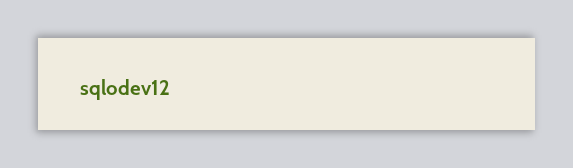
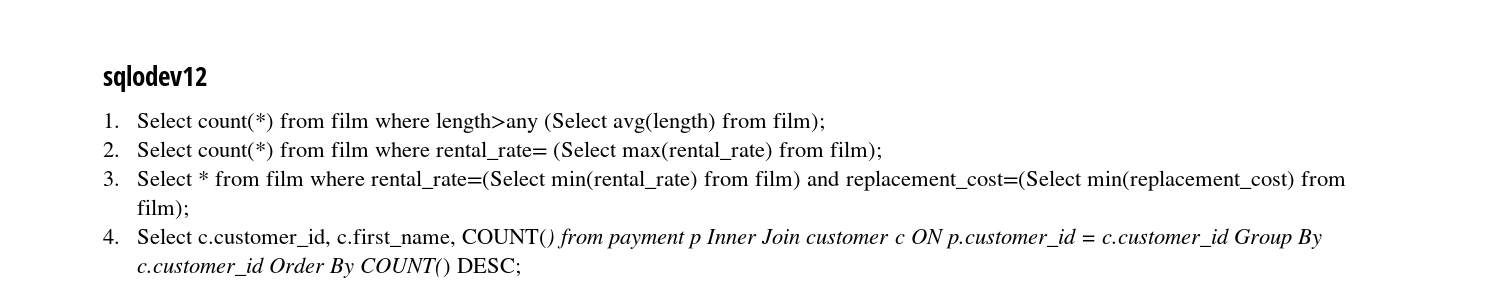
+ 1. Select count(*) from film where length>any (Select avg(length) from film);
+ 2. Select count(*) from film where rental_rate= (Select max(rental_rate) from film);
+ 3. Select * from film where rental_rate=(Select min(rental_rate) from film) and replacement_cost=(Select min(replacement_cost) from film);
+ 4. Select c.customer_id, c.first_name, COUNT() from payment p Inner Join customer c ON p.customer_id = c.customer_id Group By c.customer_id Order By COUNT() DESC;

